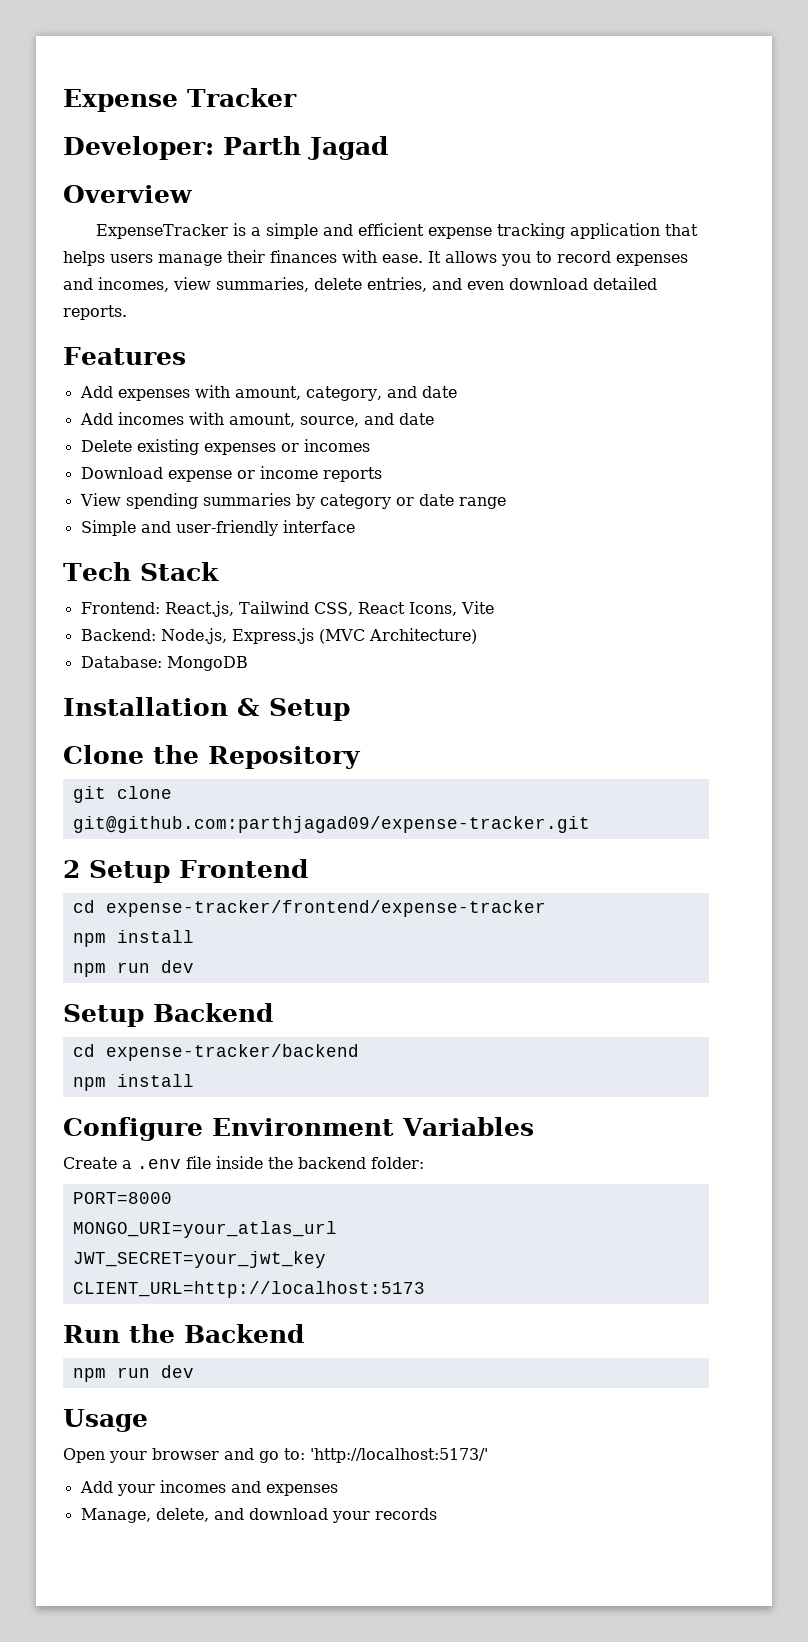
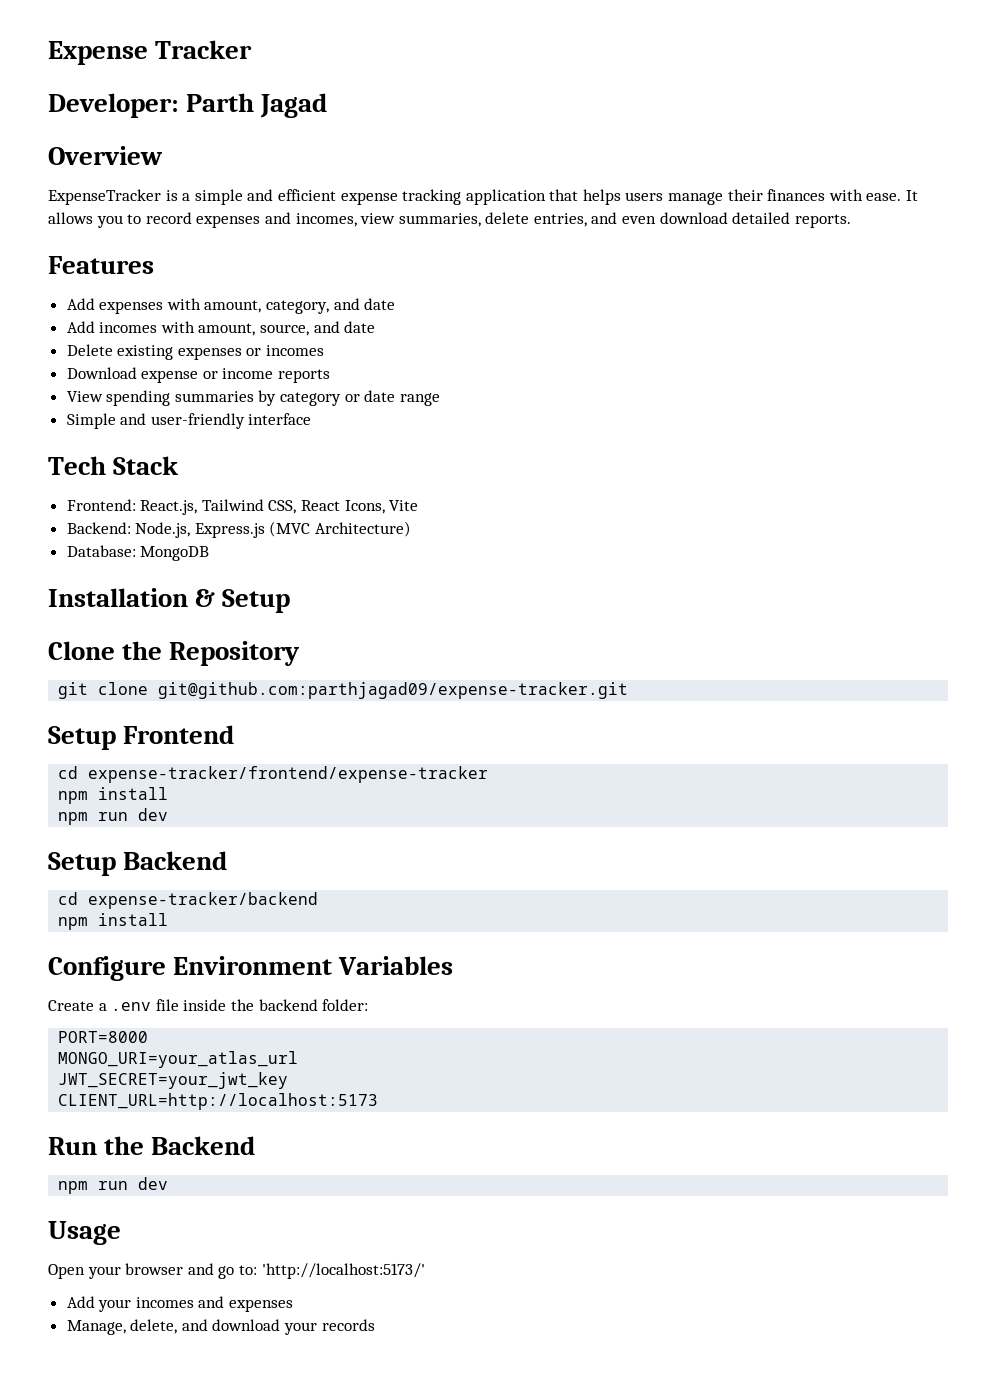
- 2 Setup Frontend
+ Setup Frontend

